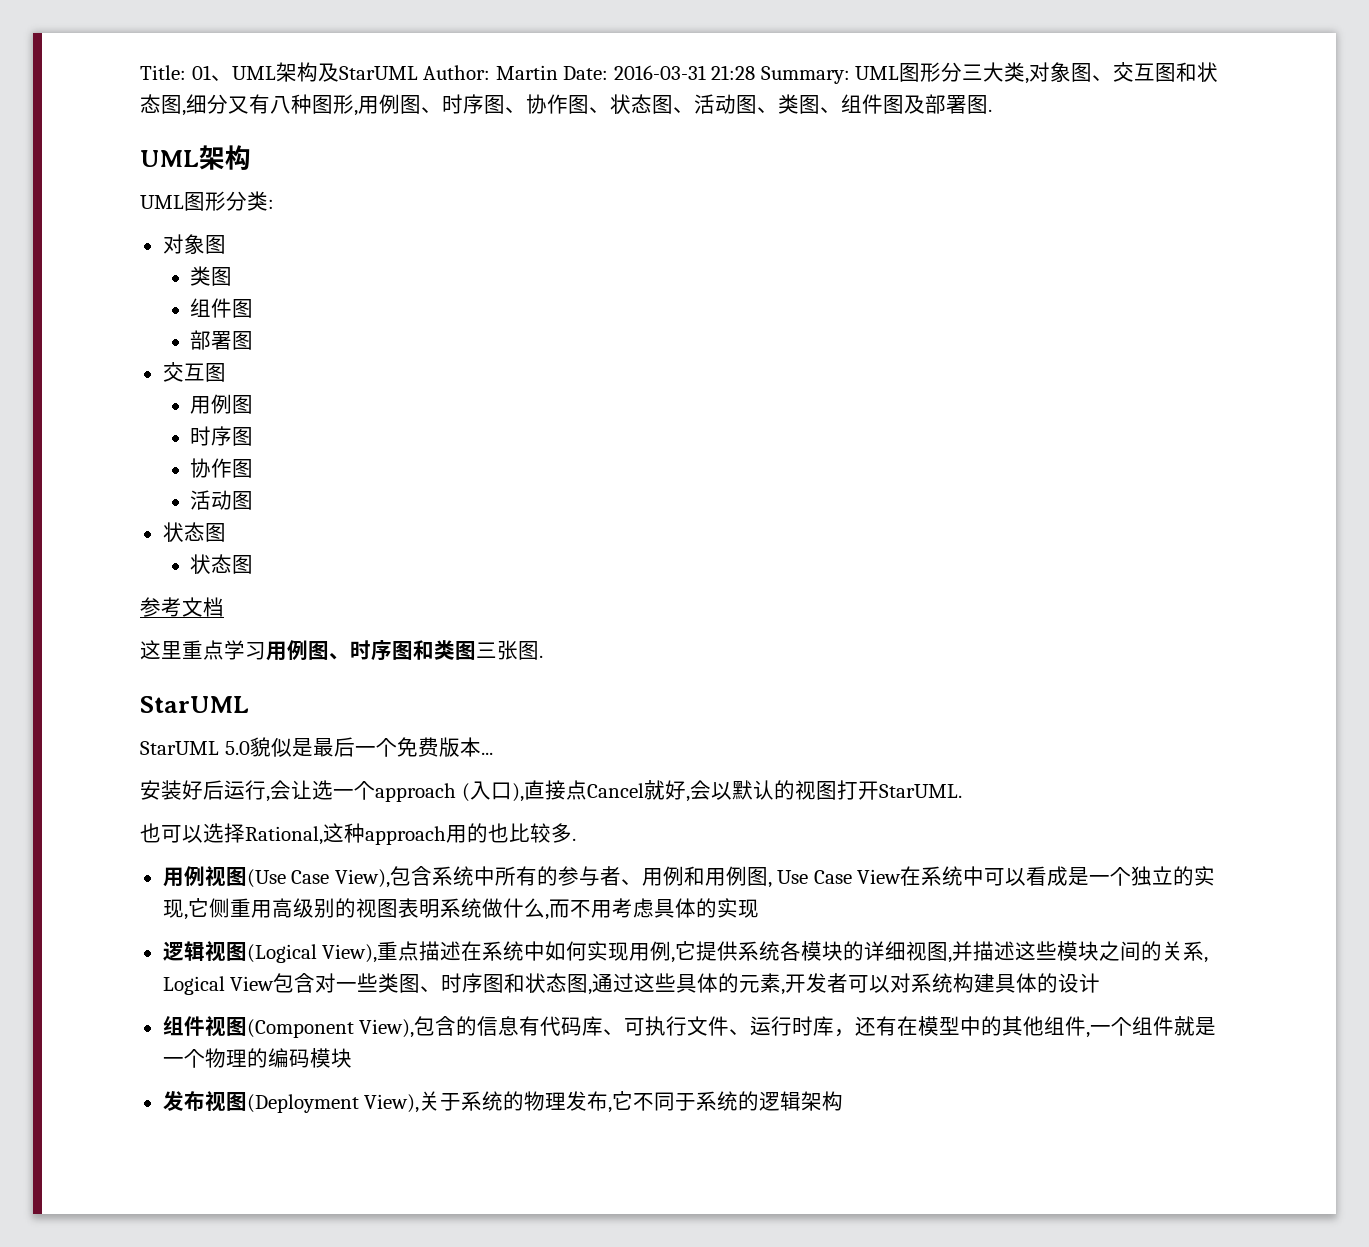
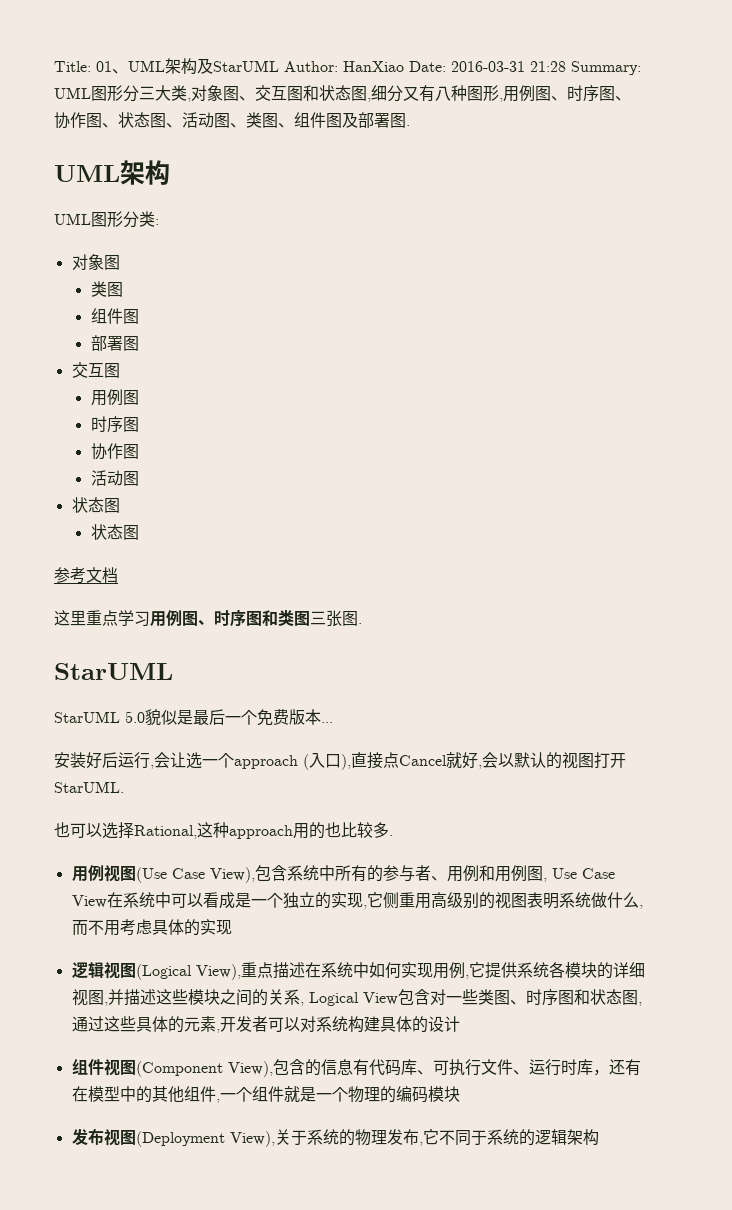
- Title: 01、UML架构及StarUML Author: Martin Date: 2016-03-31 21:28 Summary: UML图形分三大类,对象图、交互图和状态图,细分又有八种图形,用例图、时序图、协作图、状态图、活动图、类图、组件图及部署图.
+ Title: 01、UML架构及StarUML Author: HanXiao Date: 2016-03-31 21:28 Summary: UML图形分三大类,对象图、交互图和状态图,细分又有八种图形,用例图、时序图、协作图、状态图、活动图、类图、组件图及部署图.

